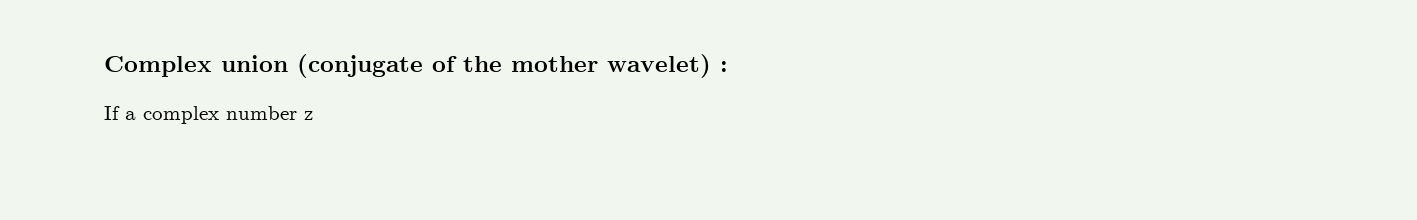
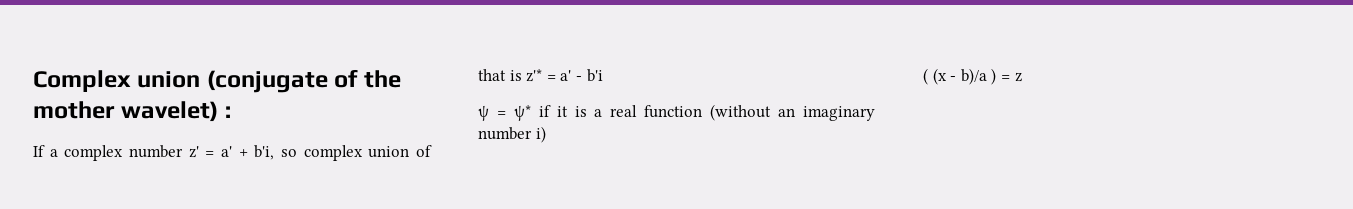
- If a complex number z
+ If a complex number z' = a' + b'i, so complex union of that is z'* = a' - b'i
+ ψ = ψ* if it is a real function (without an imaginary number i)
+ ( (x - b)/a ) = z

